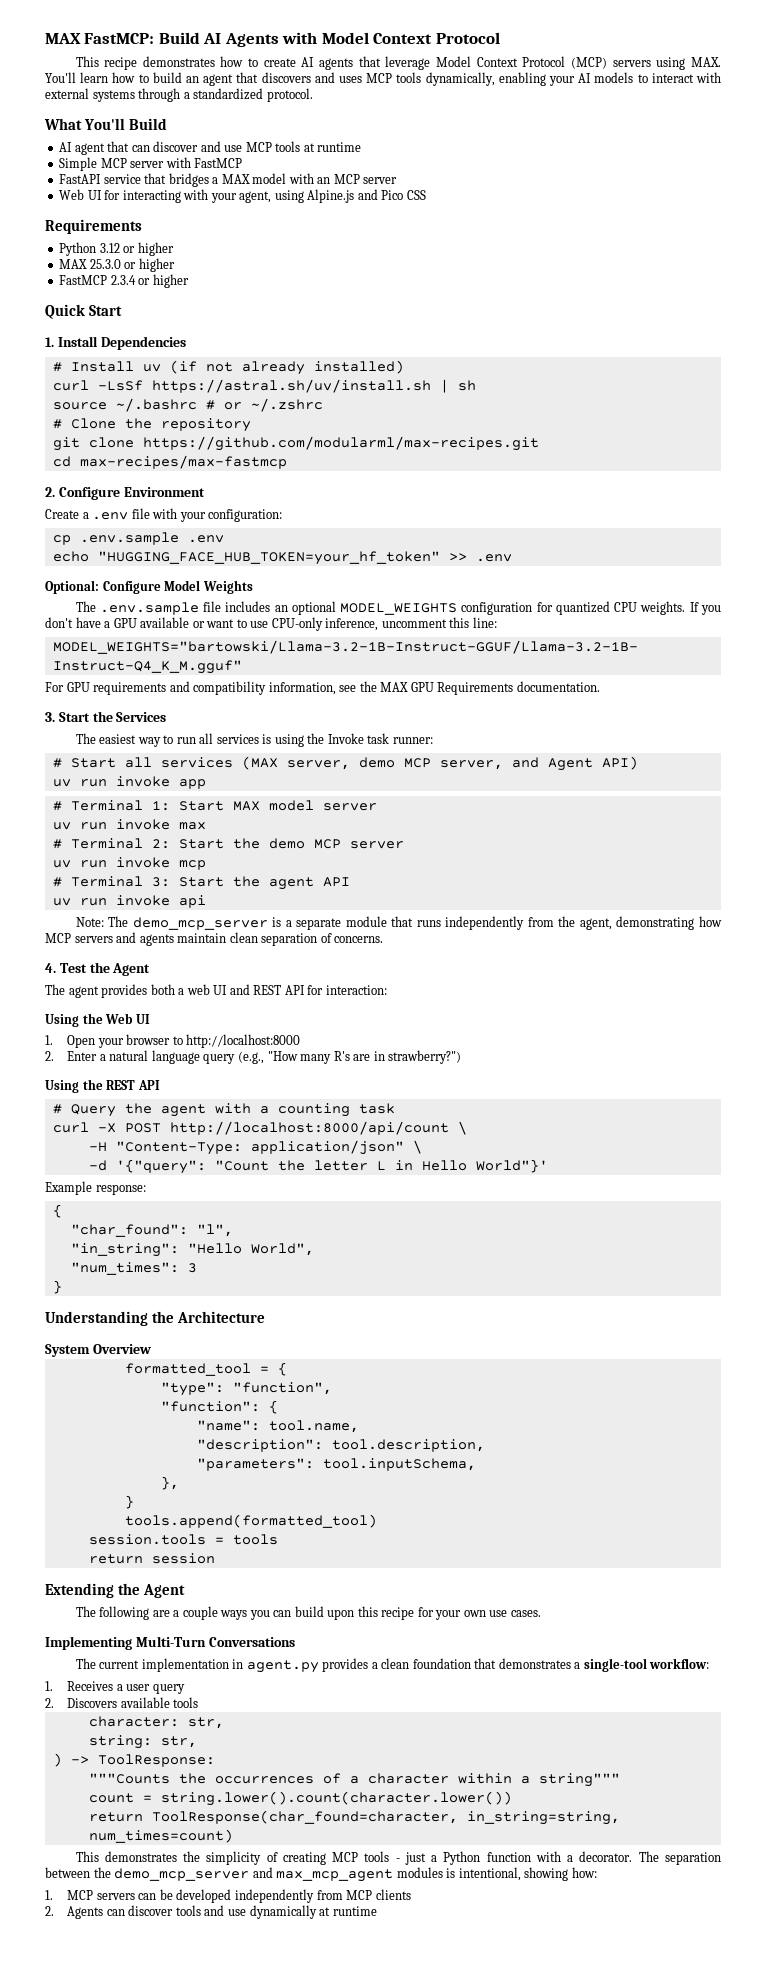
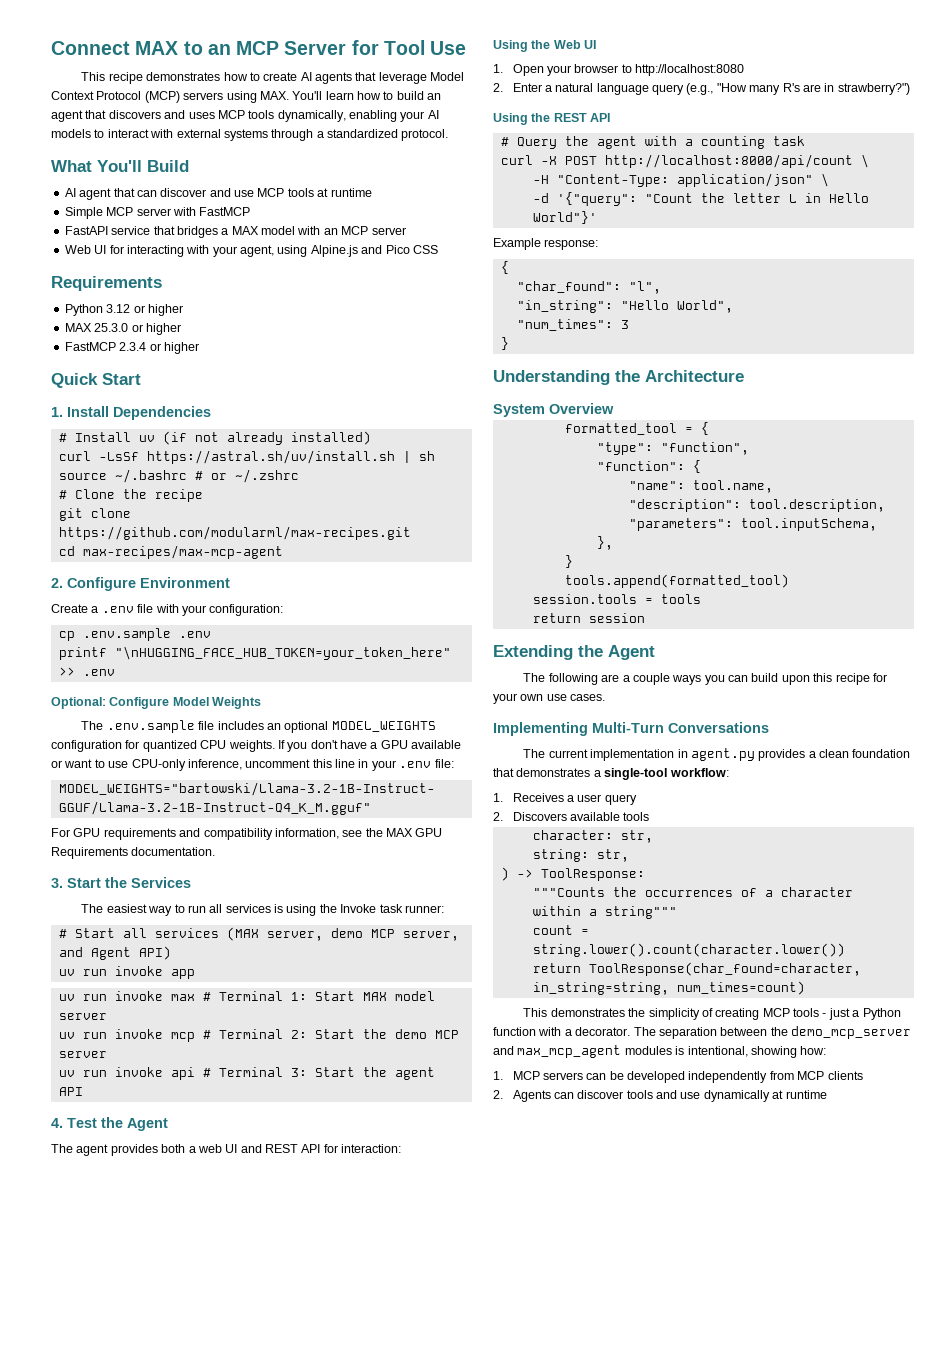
- MAX FastMCP: Build AI Agents with Model Context Protocol
+ Connect MAX to an MCP Server for Tool Use
- # Clone the repository
+ # Clone the recipe
- cd max-recipes/max-fastmcp
+ cd max-recipes/max-mcp-agent
- echo "HUGGING_FACE_HUB_TOKEN=your_hf_token" >> .env
+ printf "\nHUGGING_FACE_HUB_TOKEN=your_token_here" >> .env
- If you don't have a GPU available or want to use CPU-only inference, uncomment this line:
+ If you don't have a GPU available or want to use CPU-only inference, uncomment this line in your .env file:
- # Terminal 1: Start MAX model server
+ uv run invoke max # Terminal 1: Start MAX model server
- uv run invoke max
- # Terminal 2: Start the demo MCP server
+ uv run invoke mcp # Terminal 2: Start the demo MCP server
- uv run invoke mcp
- # Terminal 3: Start the agent API
+ uv run invoke api # Terminal 3: Start the agent API
- uv run invoke api
- Note: The demo_mcp_server is a separate module that runs independently from the agent, demonstrating how MCP servers and agents maintain clean separation of concerns.
- 1. Open your browser to http://localhost:8000
+ 1. Open your browser to http://localhost:8080

